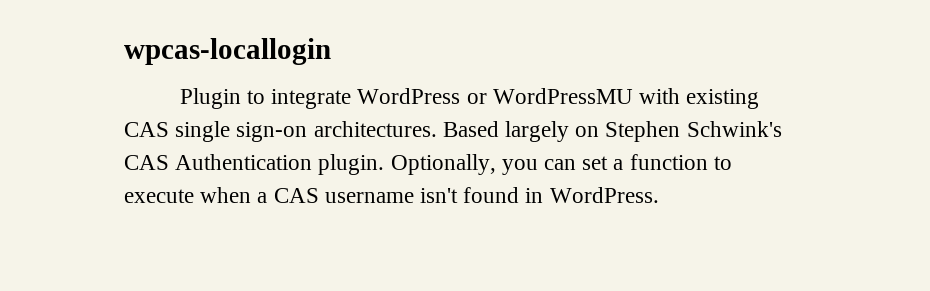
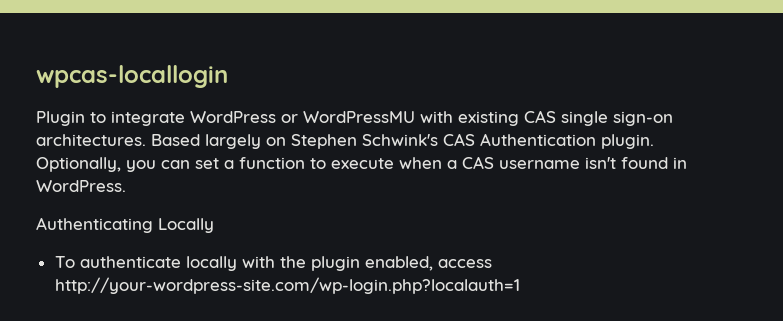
+ Authenticating Locally
+ To authenticate locally with the plugin enabled, access http://your-wordpress-site.com/wp-login.php?localauth=1

